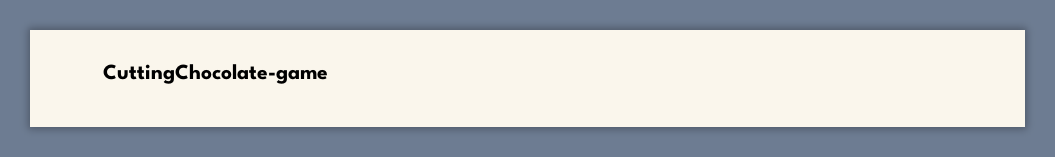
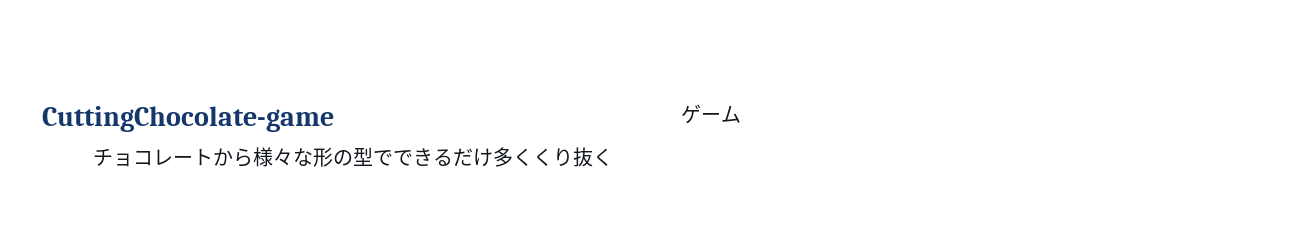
+ チョコレートから様々な形の型でできるだけ多くくり抜くゲーム

